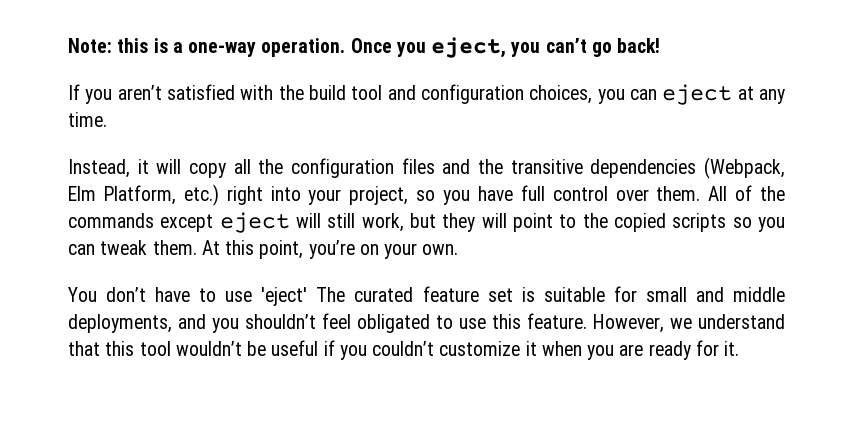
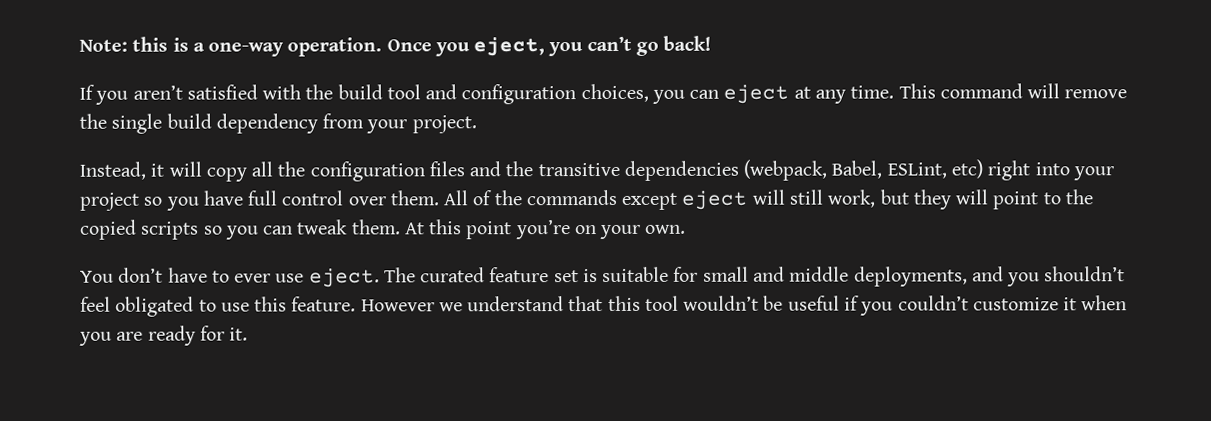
+ This command will remove the single build dependency from your project.
- Instead, it will copy all the configuration files and the transitive dependencies (Webpack, Elm Platform, etc.) right into your project, so you have full control over them.
+ Instead, it will copy all the configuration files and the transitive dependencies (webpack, Babel, ESLint, etc) right into your project so you have full control over them.
- At this point, you’re on your own.
+ At this point you’re on your own.
- You don’t have to use 'eject' The curated feature set is suitable for small and middle deployments, and you shouldn’t feel obligated to use this feature.
+ You don’t have to ever use eject. The curated feature set is suitable for small and middle deployments, and you shouldn’t feel obligated to use this feature.
- However, we understand that this tool wouldn’t be useful if you couldn’t customize it when you are ready for it.
+ However we understand that this tool wouldn’t be useful if you couldn’t customize it when you are ready for it.

